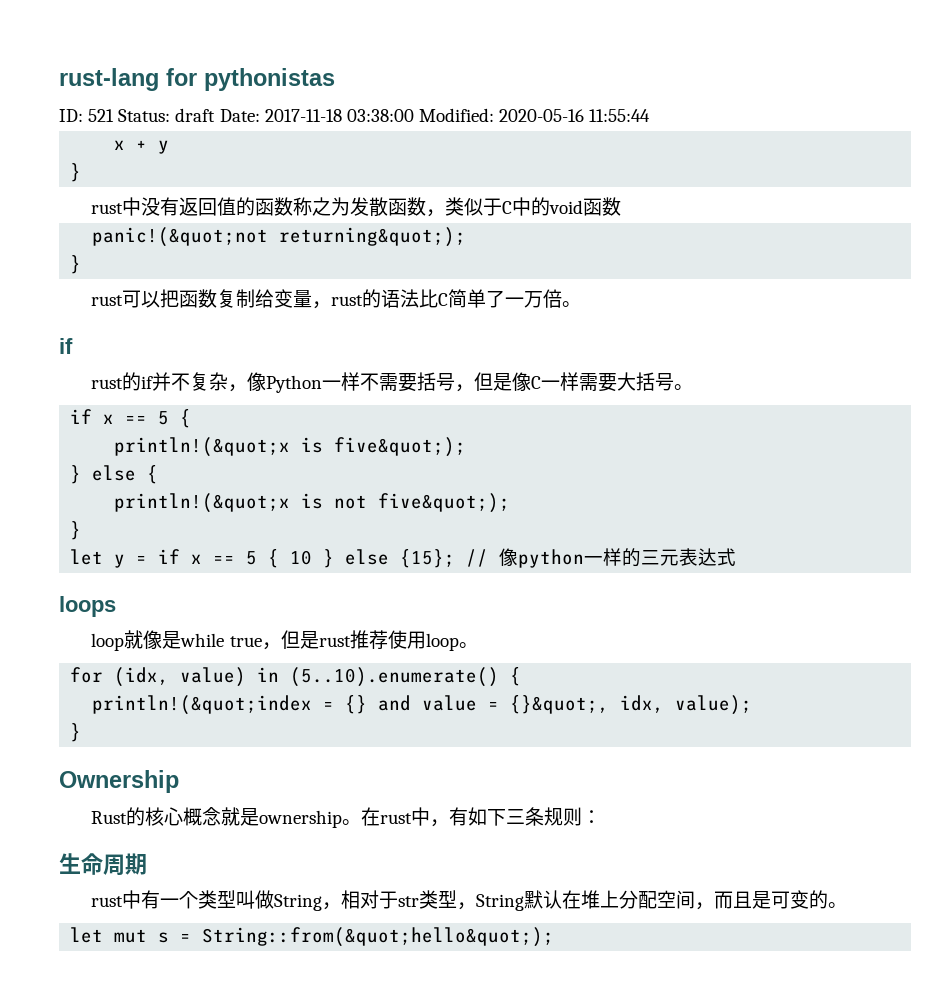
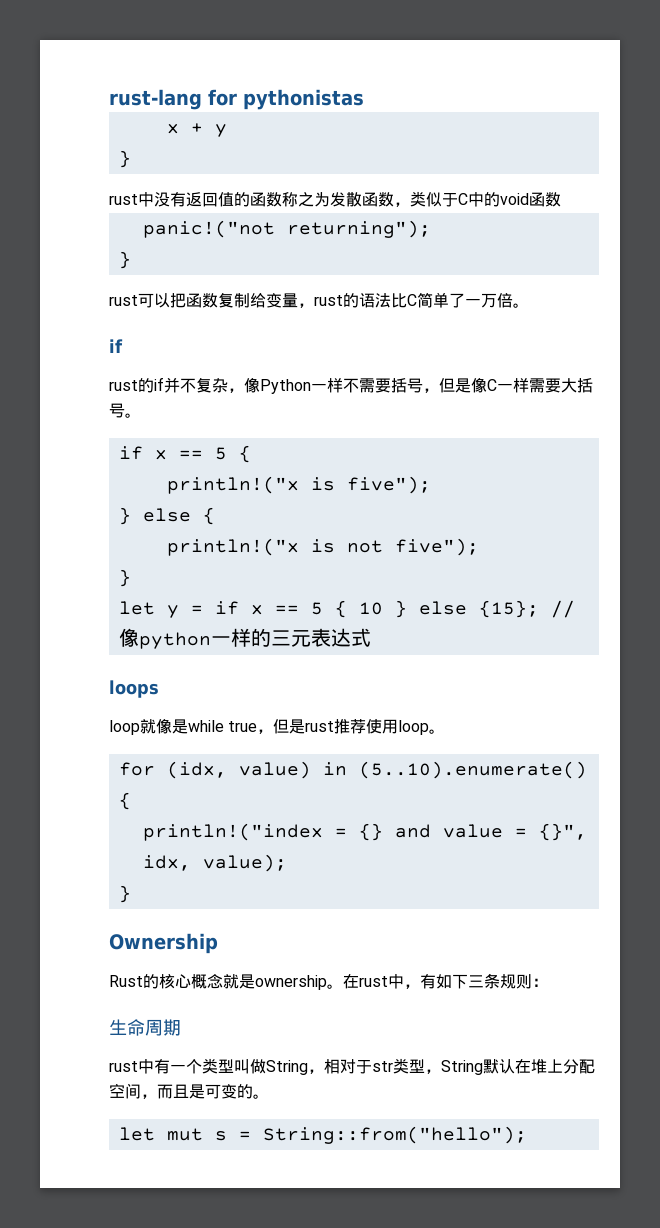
- ID: 521 Status: draft Date: 2017-11-18 03:38:00 Modified: 2020-05-16 11:55:44
- panic!(&quot;not returning&quot;);
+ panic!("not returning");
- println!(&quot;x is five&quot;);
+ println!("x is five");
- println!(&quot;x is not five&quot;);
+ println!("x is not five");
- println!(&quot;index = {} and value = {}&quot;, idx, value);
+ println!("index = {} and value = {}", idx, value);
- let mut s = String::from(&quot;hello&quot;);
+ let mut s = String::from("hello");

